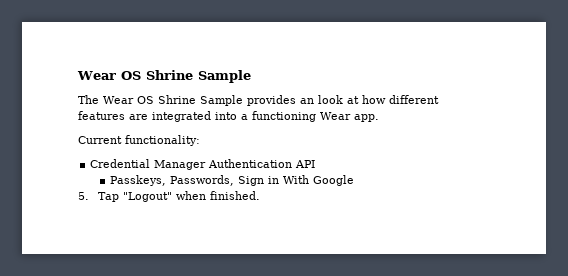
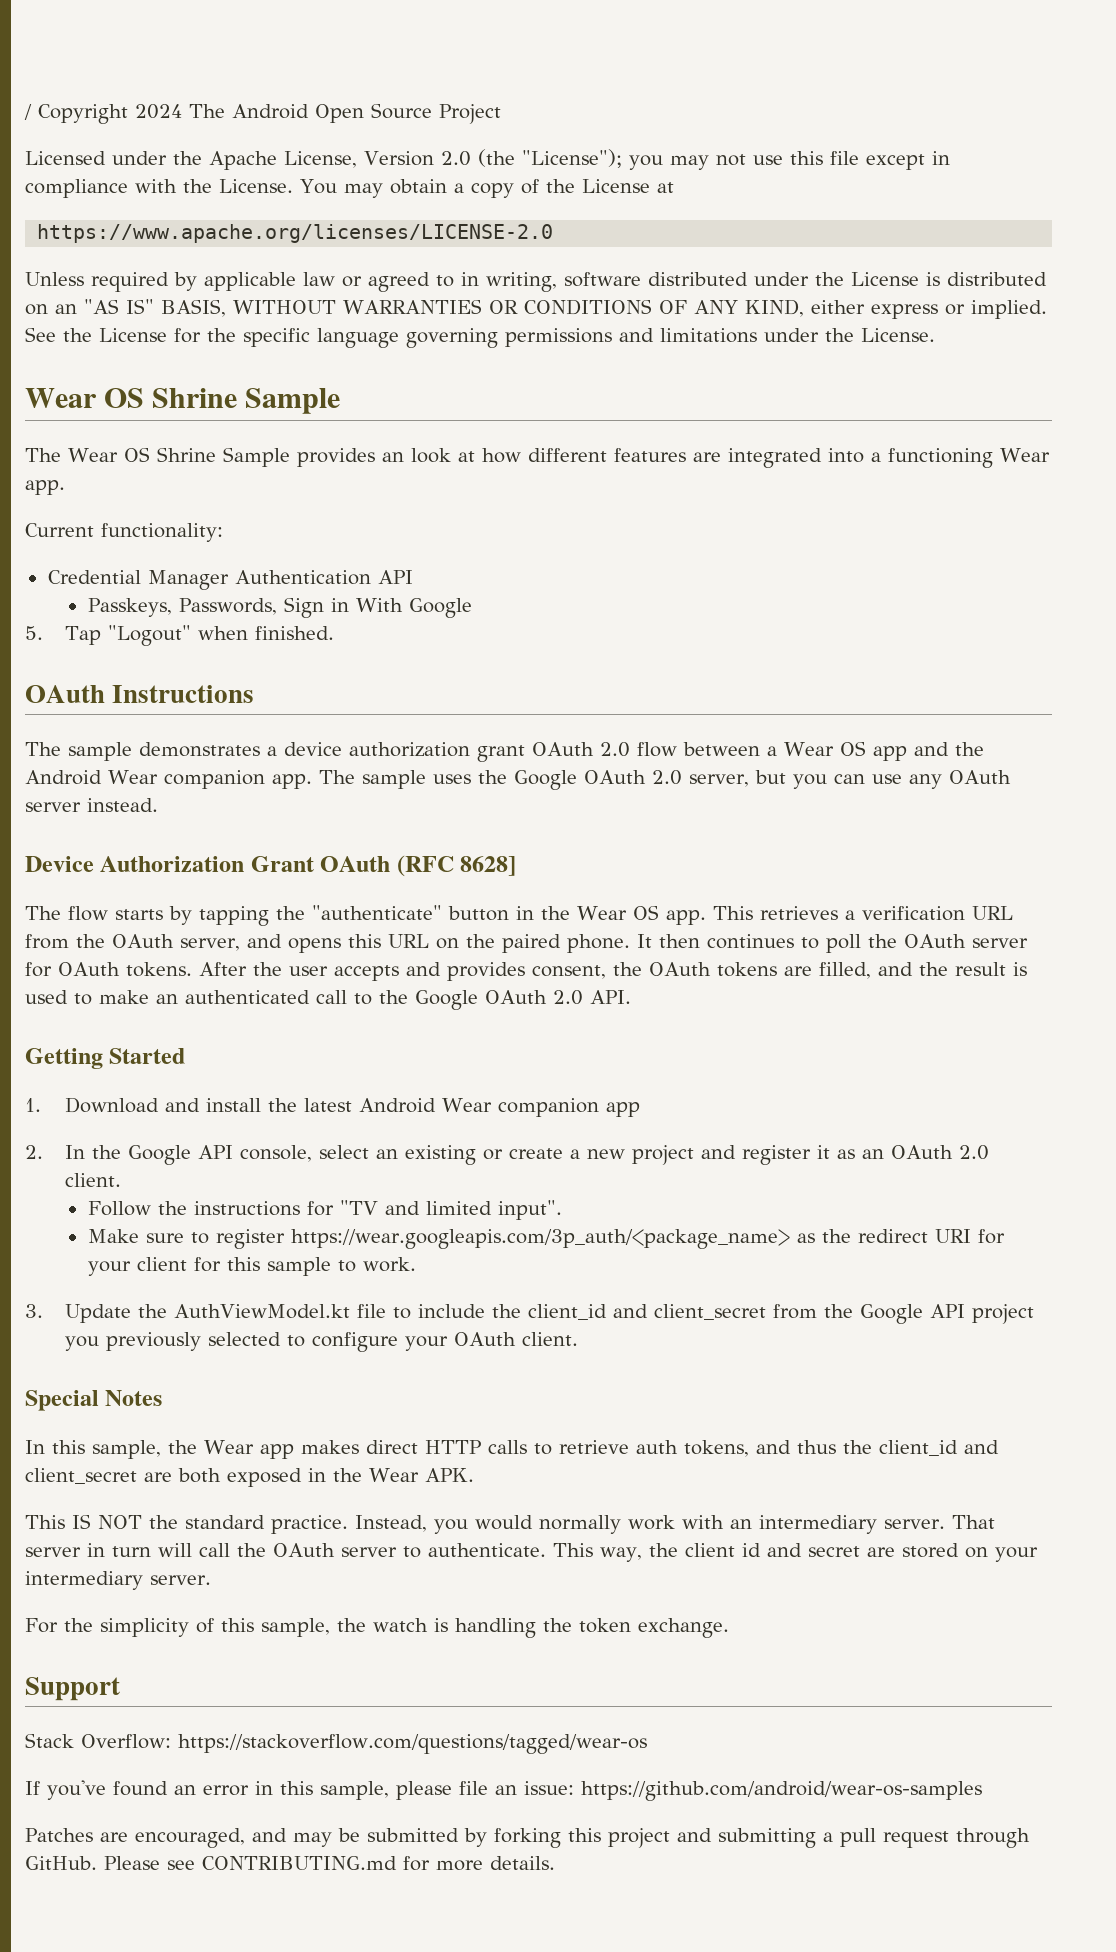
+ / Copyright 2024 The Android Open Source Project
+ Licensed under the Apache License, Version 2.0 (the "License"); you may not use this file except in compliance with the License. You may obtain a copy of the License at
+ https://www.apache.org/licenses/LICENSE-2.0
+ Unless required by applicable law or agreed to in writing, software distributed under the License is distributed on an "AS IS" BASIS, WITHOUT WARRANTIES OR CONDITIONS OF ANY KIND, either express or implied. See the License for the specific language governing permissions and limitations under the License.
+ OAuth Instructions
+ The sample demonstrates a device authorization grant OAuth 2.0 flow between a Wear OS app and the Android Wear companion app. The sample uses the Google OAuth 2.0 server, but you can use any OAuth server instead.
+ Device Authorization Grant OAuth (RFC 8628]
+ The flow starts by tapping the "authenticate" button in the Wear OS app. This retrieves a verification URL from the OAuth server, and opens this URL on the paired phone. It then continues to poll the OAuth server for OAuth tokens. After the user accepts and provides consent, the OAuth tokens are filled, and the result is used to make an authenticated call to the Google OAuth 2.0 API.
+ Getting Started
+ 1. Download and install the latest Android Wear companion app
+ 2. In the Google API console, select an existing or create a new project and register it as an OAuth 2.0 client.
+ Follow the instructions for "TV and limited input".
+ Make sure to register https://wear.googleapis.com/3p_auth/<package_name> as the redirect URI for your client for this sample to work.
+ 3. Update the AuthViewModel.kt file to include the client_id and client_secret from the Google API project you previously selected to configure your OAuth client.
+ Special Notes
+ In this sample, the Wear app makes direct HTTP calls to retrieve auth tokens, and thus the client_id and client_secret are both exposed in the Wear APK.
+ This IS NOT the standard practice. Instead, you would normally work with an intermediary server. That server in turn will call the OAuth server to authenticate. This way, the client id and secret are stored on your intermediary server.
+ For the simplicity of this sample, the watch is handling the token exchange.
+ Support
+ Stack Overflow: https://stackoverflow.com/questions/tagged/wear-os
+ If you've found an error in this sample, please file an issue: https://github.com/android/wear-os-samples
+ Patches are encouraged, and may be submitted by forking this project and submitting a pull request through GitHub. Please see CONTRIBUTING.md for more details.

